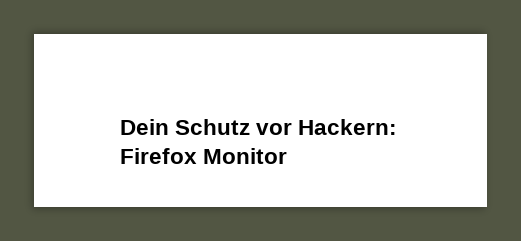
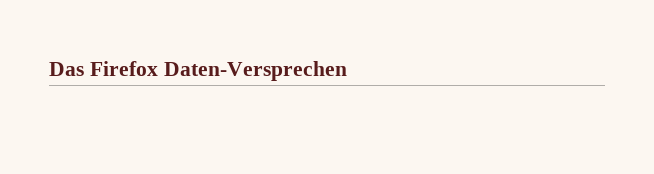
- Dein Schutz vor Hackern: Firefox Monitor
+ Das Firefox Daten-Versprechen

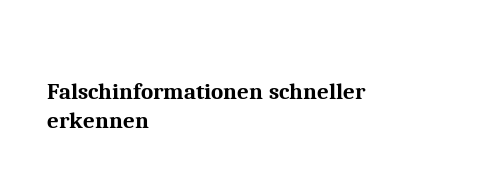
- Das Firefox Daten-Versprechen
+ Falschinformationen schneller erkennen

